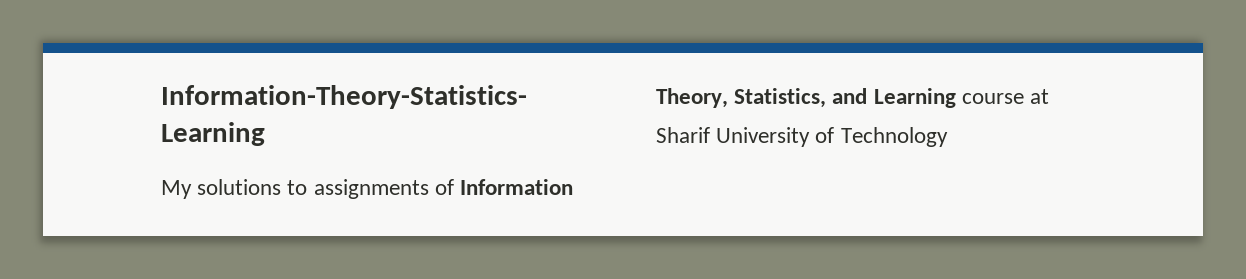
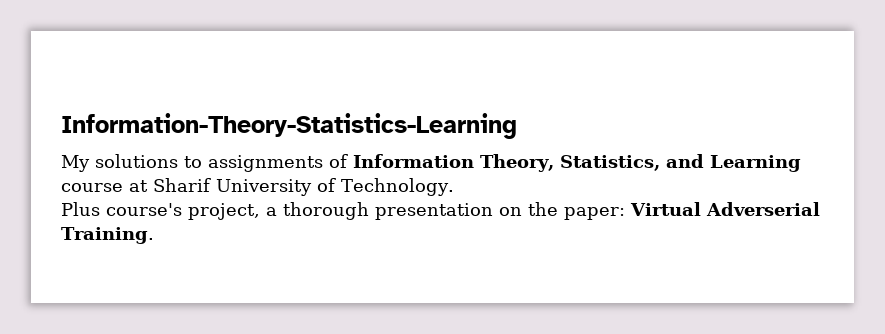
- My solutions to assignments of Information Theory, Statistics, and Learning course at Sharif University of Technology
+ My solutions to assignments of Information Theory, Statistics, and Learning course at Sharif University of Technology.
+ Plus course's project, a thorough presentation on the paper: Virtual Adverserial Training.

